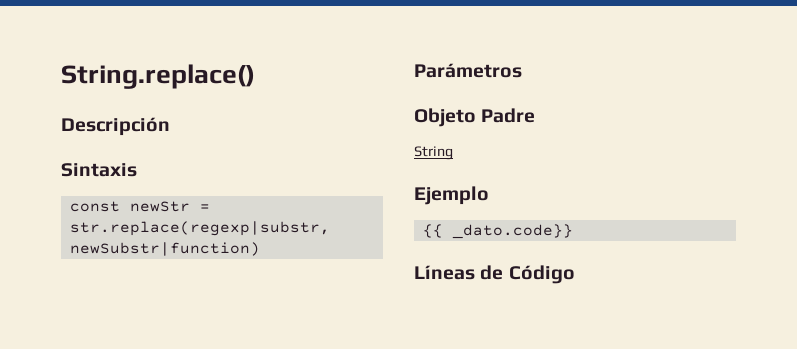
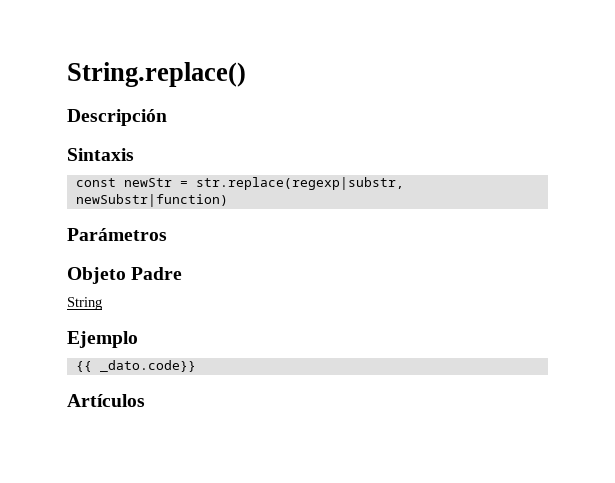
- Líneas de Código
+ Artículos

